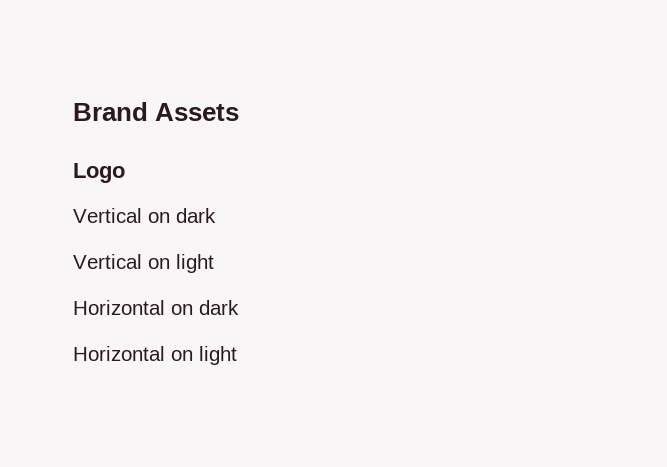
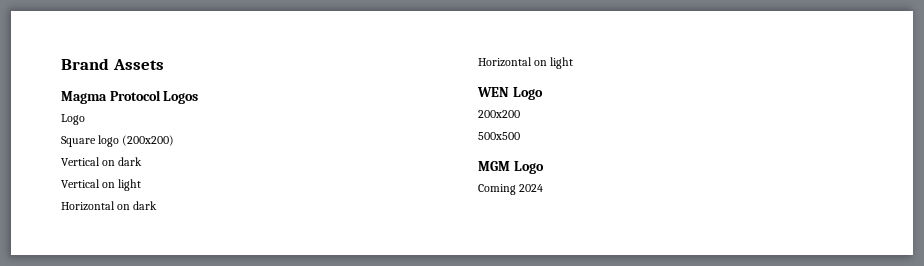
+ Magma Protocol Logos
  Logo
+ Square logo (200x200)
+ WEN Logo
+ 200x200
+ 500x500
+ MGM Logo
+ Coming 2024

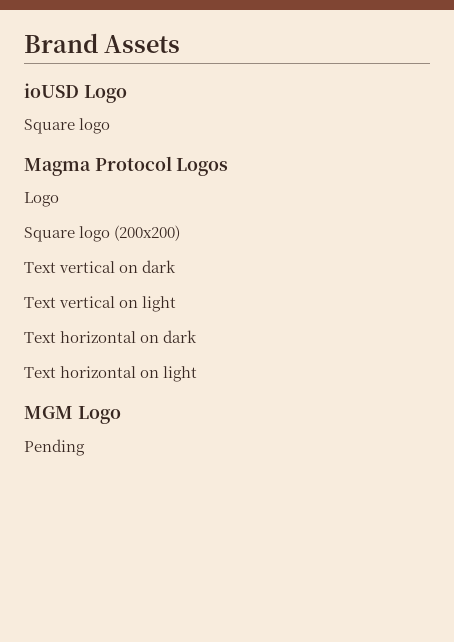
+ ioUSD Logo
+ Square logo
- Vertical on dark
- Vertical on light
- Horizontal on dark
- Horizontal on light
- WEN Logo
- 200x200
- 500x500
+ Text vertical on dark
+ Text vertical on light
+ Text horizontal on dark
+ Text horizontal on light
- Coming 2024
+ Pending

